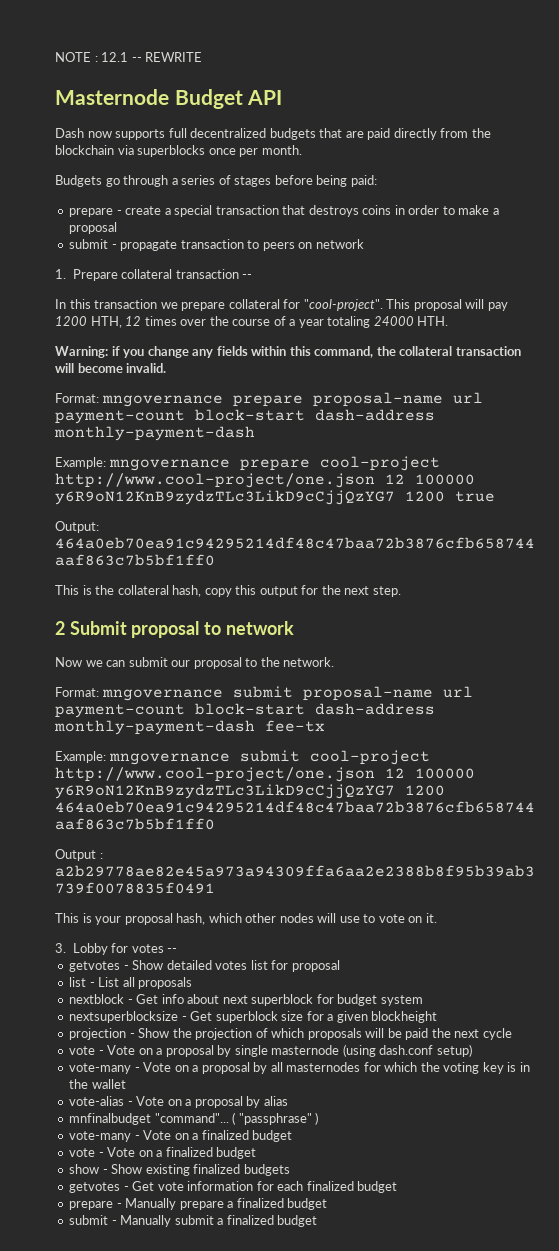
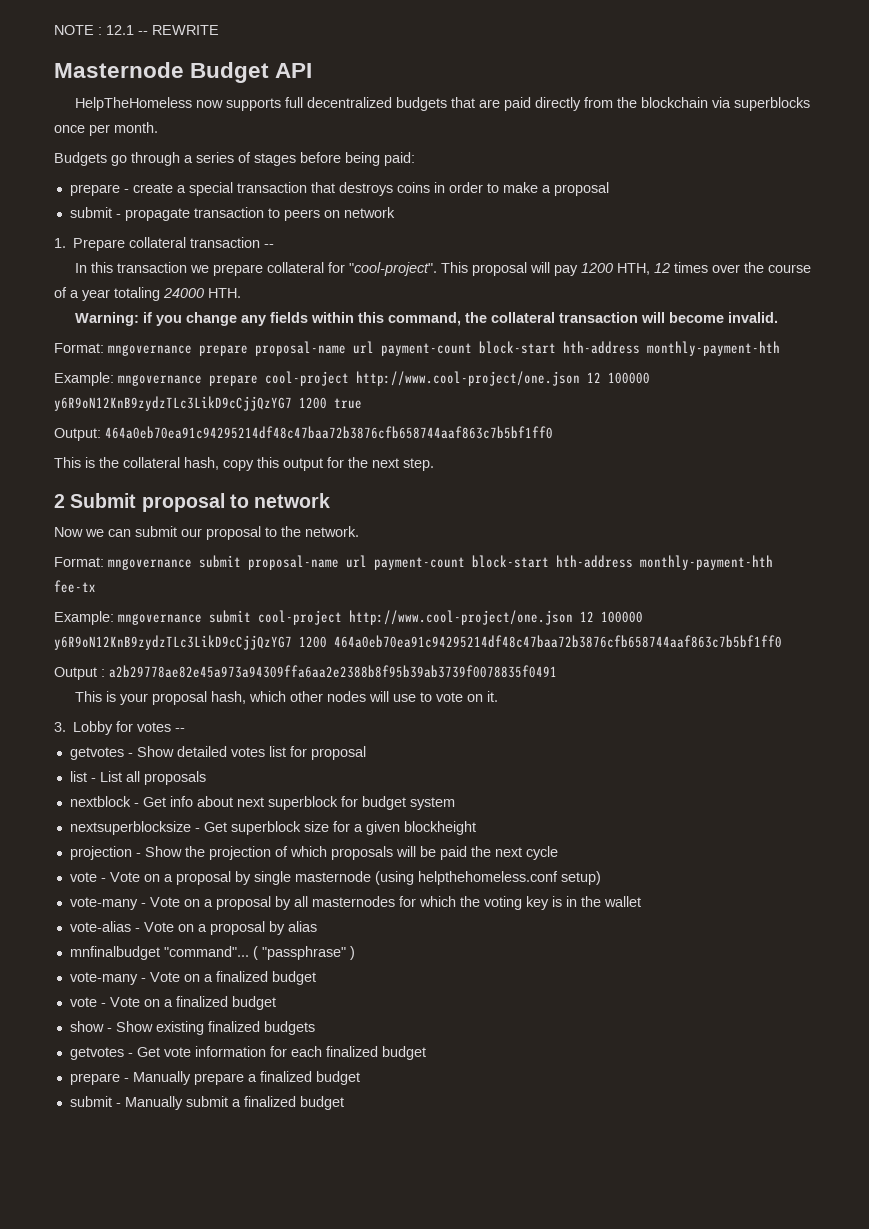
- Dash now supports full decentralized budgets that are paid directly from the blockchain via superblocks once per month.
+ HelpTheHomeless now supports full decentralized budgets that are paid directly from the blockchain via superblocks once per month.
- Format: mngovernance prepare proposal-name url payment-count block-start dash-address monthly-payment-dash
+ Format: mngovernance prepare proposal-name url payment-count block-start hth-address monthly-payment-hth
- Format: mngovernance submit proposal-name url payment-count block-start dash-address monthly-payment-dash fee-tx
+ Format: mngovernance submit proposal-name url payment-count block-start hth-address monthly-payment-hth fee-tx
- vote - Vote on a proposal by single masternode (using dash.conf setup)
+ vote - Vote on a proposal by single masternode (using helpthehomeless.conf setup)

